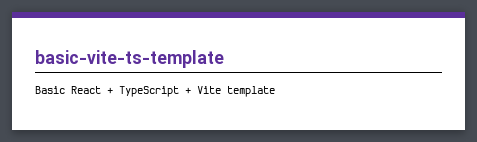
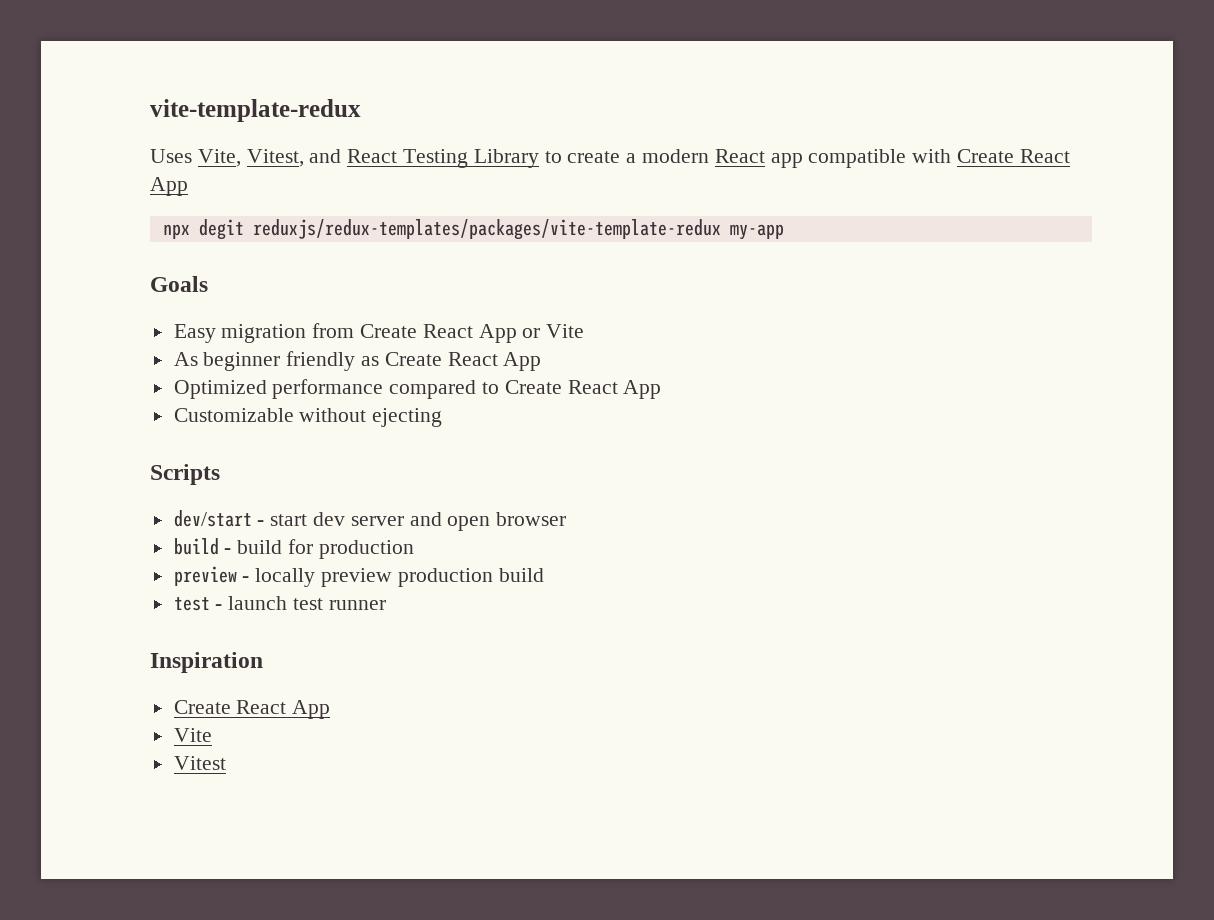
- basic-vite-ts-template
- Basic React + TypeScript + Vite template
+ vite-template-redux
+ Uses Vite, Vitest, and React Testing Library to create a modern React app compatible with Create React App
+ npx degit reduxjs/redux-templates/packages/vite-template-redux my-app
+ Goals
+ Easy migration from Create React App or Vite
+ As beginner friendly as Create React App
+ Optimized performance compared to Create React App
+ Customizable without ejecting
+ Scripts
+ dev/start - start dev server and open browser
+ build - build for production
+ preview - locally preview production build
+ test - launch test runner
+ Inspiration
+ Create React App
+ Vite
+ Vitest

